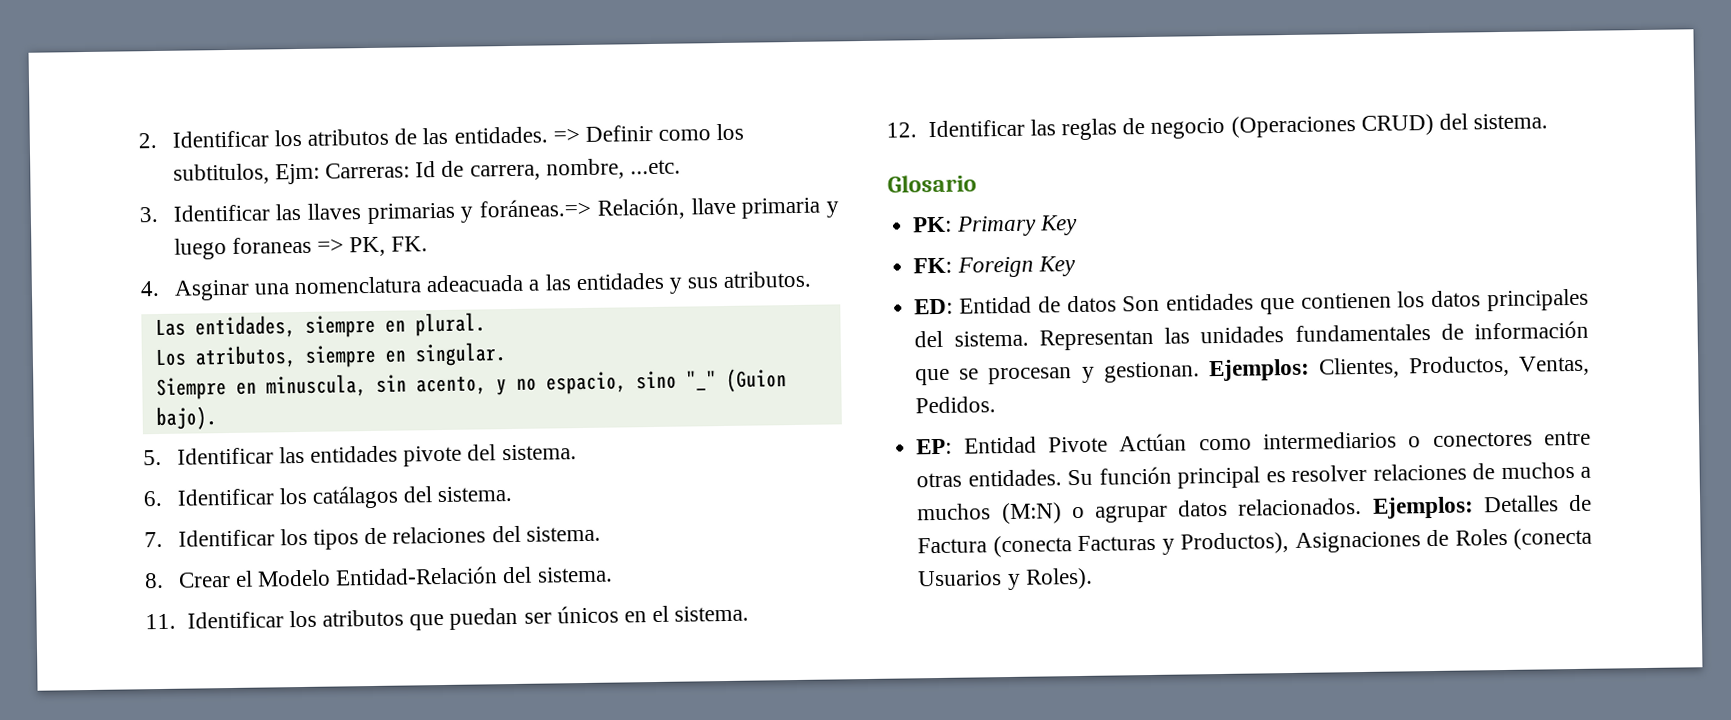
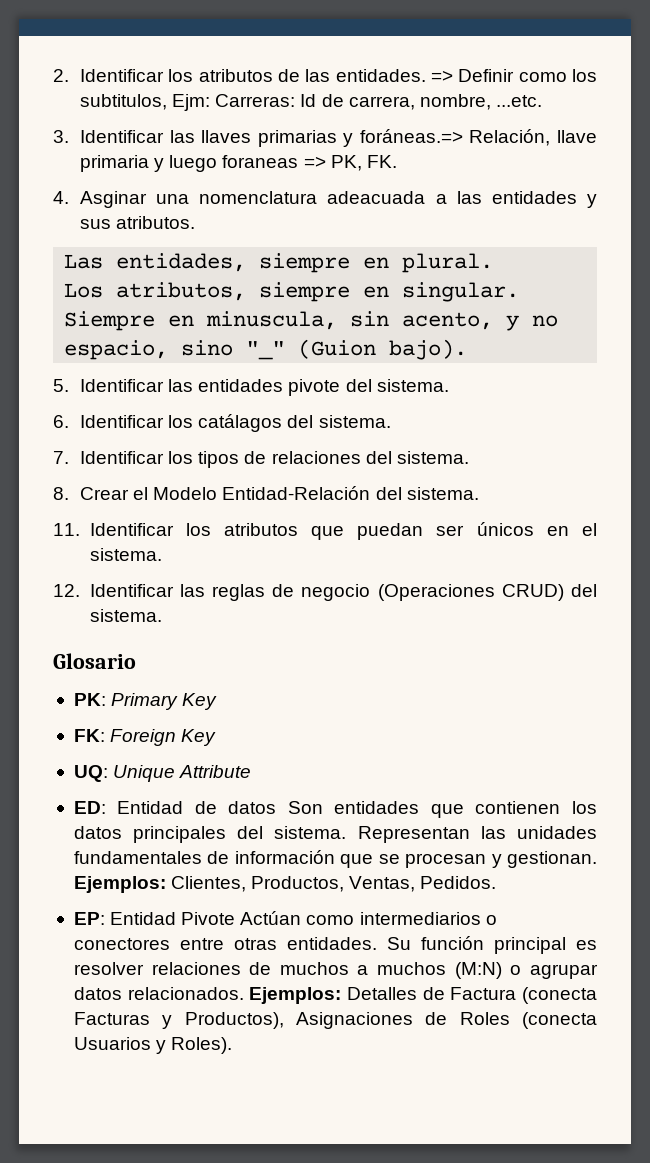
+ UQ: Unique Attribute

